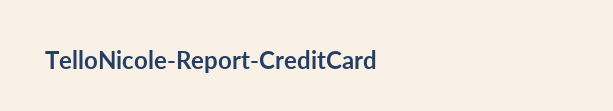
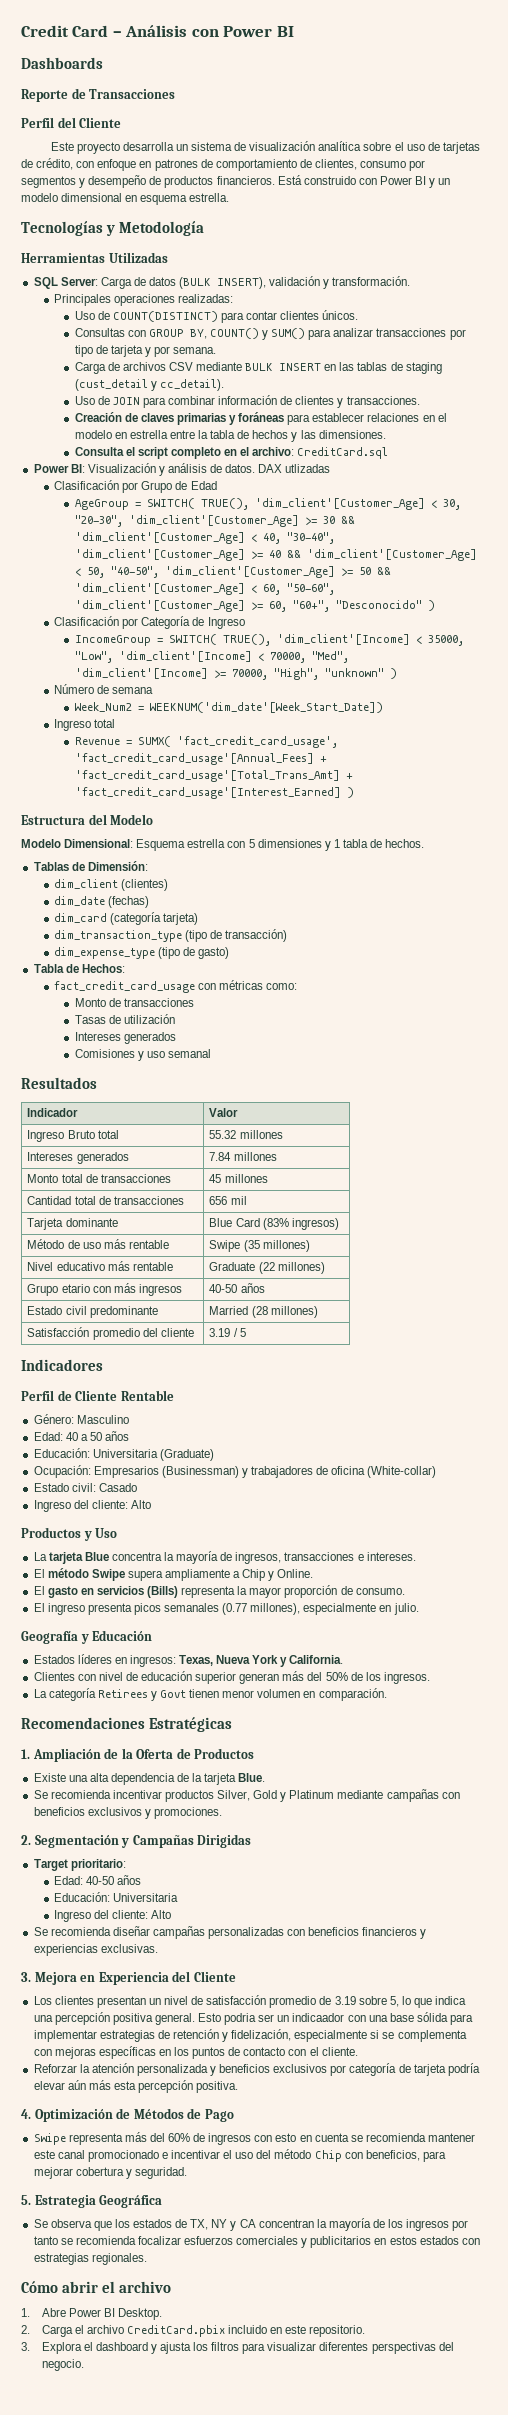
- TelloNicole-Report-CreditCard
+ Credit Card – Análisis con Power BI
+ Dashboards
+ Reporte de Transacciones
+ Perfil del Cliente
+ Este proyecto desarrolla un sistema de visualización analítica sobre el uso de tarjetas de crédito, con enfoque en patrones de comportamiento de clientes, consumo por segmentos y desempeño de productos financieros. Está construido con Power BI y un modelo dimensional en esquema estrella.
+ Tecnologías y Metodología
+ Herramientas Utilizadas
+ SQL Server: Carga de datos (BULK INSERT), validación y transformación.
+ Principales operaciones realizadas:
+ Uso de COUNT(DISTINCT) para contar clientes únicos.
+ Consultas con GROUP BY, COUNT() y SUM() para analizar transacciones por tipo de tarjeta y por semana.
+ Carga de archivos CSV mediante BULK INSERT en las tablas de staging (cust_detail y cc_detail).
+ Uso de JOIN para combinar información de clientes y transacciones.
+ Creación de claves primarias y foráneas para establecer relaciones en el modelo en estrella entre la tabla de hechos y las dimensiones.
+ Consulta el script completo en el archivo: CreditCard.sql
+ Power BI: Visualización y análisis de datos. DAX utlizadas
+ Clasificación por Grupo de Edad
+ AgeGroup = SWITCH( TRUE(), 'dim_client'[Customer_Age] < 30, "20-30", 'dim_client'[Customer_Age] >= 30 && 'dim_client'[Customer_Age] < 40, "30-40", 'dim_client'[Customer_Age] >= 40 && 'dim_client'[Customer_Age] < 50, "40-50", 'dim_client'[Customer_Age] >= 50 && 'dim_client'[Customer_Age] < 60, "50-60", 'dim_client'[Customer_Age] >= 60, "60+", "Desconocido" )
+ Clasificación por Categoría de Ingreso
+ IncomeGroup = SWITCH( TRUE(), 'dim_client'[Income] < 35000, "Low", 'dim_client'[Income] < 70000, "Med", 'dim_client'[Income] >= 70000, "High", "unknown" )
+ Número de semana
+ Week_Num2 = WEEKNUM('dim_date'[Week_Start_Date])
+ Ingreso total
+ Revenue = SUMX( 'fact_credit_card_usage', 'fact_credit_card_usage'[Annual_Fees] + 'fact_credit_card_usage'[Total_Trans_Amt] + 'fact_credit_card_usage'[Interest_Earned] )
+ Estructura del Modelo
+ Modelo Dimensional: Esquema estrella con 5 dimensiones y 1 tabla de hechos.
+ Tablas de Dimensión:
+ dim_client (clientes)
+ dim_date (fechas)
+ dim_card (categoría tarjeta)
+ dim_transaction_type (tipo de transacción)
+ dim_expense_type (tipo de gasto)
+ Tabla de Hechos:
+ fact_credit_card_usage con métricas como:
+ Monto de transacciones
+ Tasas de utilización
+ Intereses generados
+ Comisiones y uso semanal
+ Resultados
+ Indicador | Valor
+ Ingreso Bruto total | 55.32 millones
+ Intereses generados | 7.84 millones
+ Monto total de transacciones | 45 millones
+ Cantidad total de transacciones | 656 mil
+ Tarjeta dominante | Blue Card (83% ingresos)
+ Método de uso más rentable | Swipe (35 millones)
+ Nivel educativo más rentable | Graduate (22 millones)
+ Grupo etario con más ingresos | 40-50 años
+ Estado civil predominante | Married (28 millones)
+ Satisfacción promedio del cliente | 3.19 / 5
+ Indicadores
+ Perfil de Cliente Rentable
+ Género: Masculino
+ Edad: 40 a 50 años
+ Educación: Universitaria (Graduate)
+ Ocupación: Empresarios (Businessman) y trabajadores de oficina (White-collar)
+ Estado civil: Casado
+ Ingreso del cliente: Alto
+ Productos y Uso
+ La tarjeta Blue concentra la mayoría de ingresos, transacciones e intereses.
+ El método Swipe supera ampliamente a Chip y Online.
+ El gasto en servicios (Bills) representa la mayor proporción de consumo.
+ El ingreso presenta picos semanales (0.77 millones), especialmente en julio.
+ Geografía y Educación
+ Estados líderes en ingresos: Texas, Nueva York y California.
+ Clientes con nivel de educación superior generan más del 50% de los ingresos.
+ La categoría Retirees y Govt tienen menor volumen en comparación.
+ Recomendaciones Estratégicas
+ 1. Ampliación de la Oferta de Productos
+ Existe una alta dependencia de la tarjeta Blue.
+ Se recomienda incentivar productos Silver, Gold y Platinum mediante campañas con beneficios exclusivos y promociones.
+ 2. Segmentación y Campañas Dirigidas
+ Target prioritario:
+ Edad: 40-50 años
+ Educación: Universitaria
+ Ingreso del cliente: Alto
+ Se recomienda diseñar campañas personalizadas con beneficios financieros y experiencias exclusivas.
+ 3. Mejora en Experiencia del Cliente
+ Los clientes presentan un nivel de satisfacción promedio de 3.19 sobre 5, lo que indica una percepción positiva general. Esto podria ser un indicaador con una base sólida para implementar estrategias de retención y fidelización, especialmente si se complementa con mejoras específicas en los puntos de contacto con el cliente.
+ Reforzar la atención personalizada y beneficios exclusivos por categoría de tarjeta podría elevar aún más esta percepción positiva.
+ 4. Optimización de Métodos de Pago
+ Swipe representa más del 60% de ingresos con esto en cuenta se recomienda mantener este canal promocionado e incentivar el uso del método Chip con beneficios, para mejorar cobertura y seguridad.
+ 5. Estrategia Geográfica
+ Se observa que los estados de TX, NY y CA concentran la mayoría de los ingresos por tanto se recomienda focalizar esfuerzos comerciales y publicitarios en estos estados con estrategias regionales.
+ Cómo abrir el archivo
+ 1. Abre Power BI Desktop.
+ 2. Carga el archivo CreditCard.pbix incluido en este repositorio.
+ 3. Explora el dashboard y ajusta los filtros para visualizar diferentes perspectivas del negocio.

